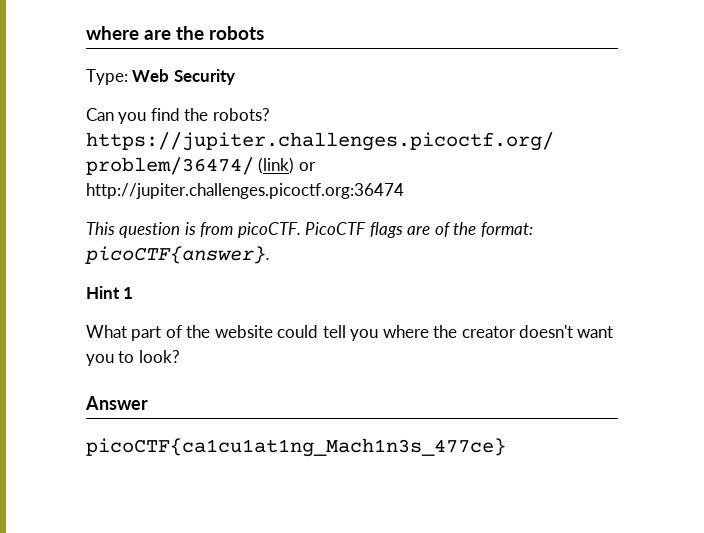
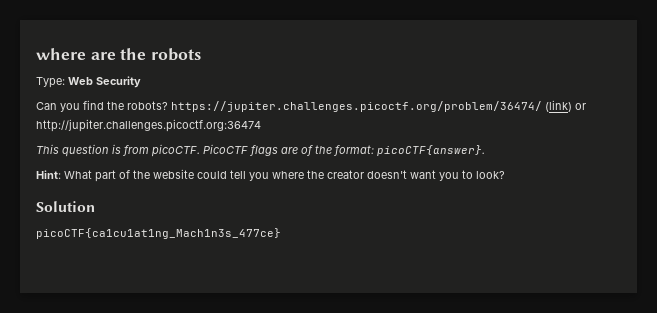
- Hint 1
- What part of the website could tell you where the creator doesn't want you to look?
+ Hint: What part of the website could tell you where the creator doesn't want you to look?
- Answer
+ Solution

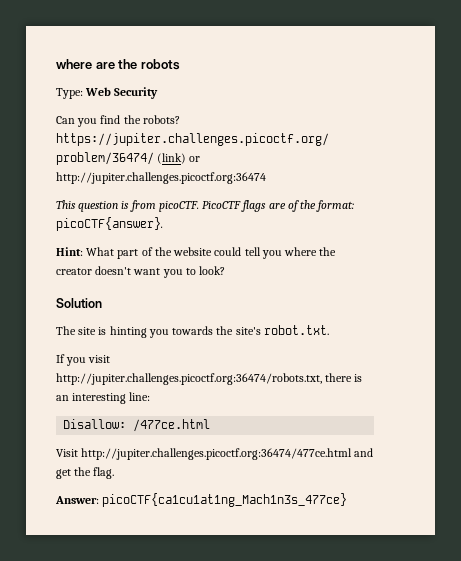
- picoCTF{ca1cu1at1ng_Mach1n3s_477ce}
+ The site is hinting you towards the site's robot.txt.
+ If you visit http://jupiter.challenges.picoctf.org:36474/robots.txt, there is an interesting line:
+ Disallow: /477ce.html
+ Visit http://jupiter.challenges.picoctf.org:36474/477ce.html and get the flag.
+ Answer: picoCTF{ca1cu1at1ng_Mach1n3s_477ce}

